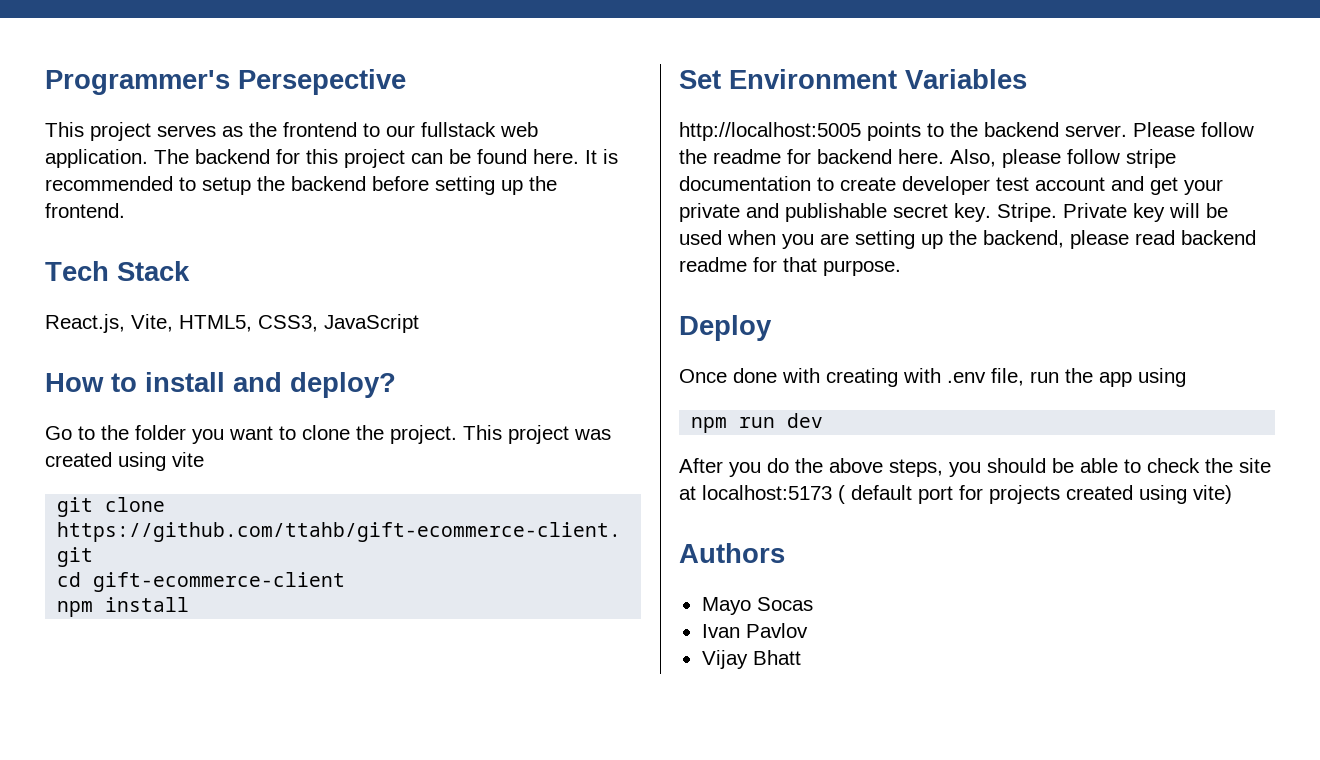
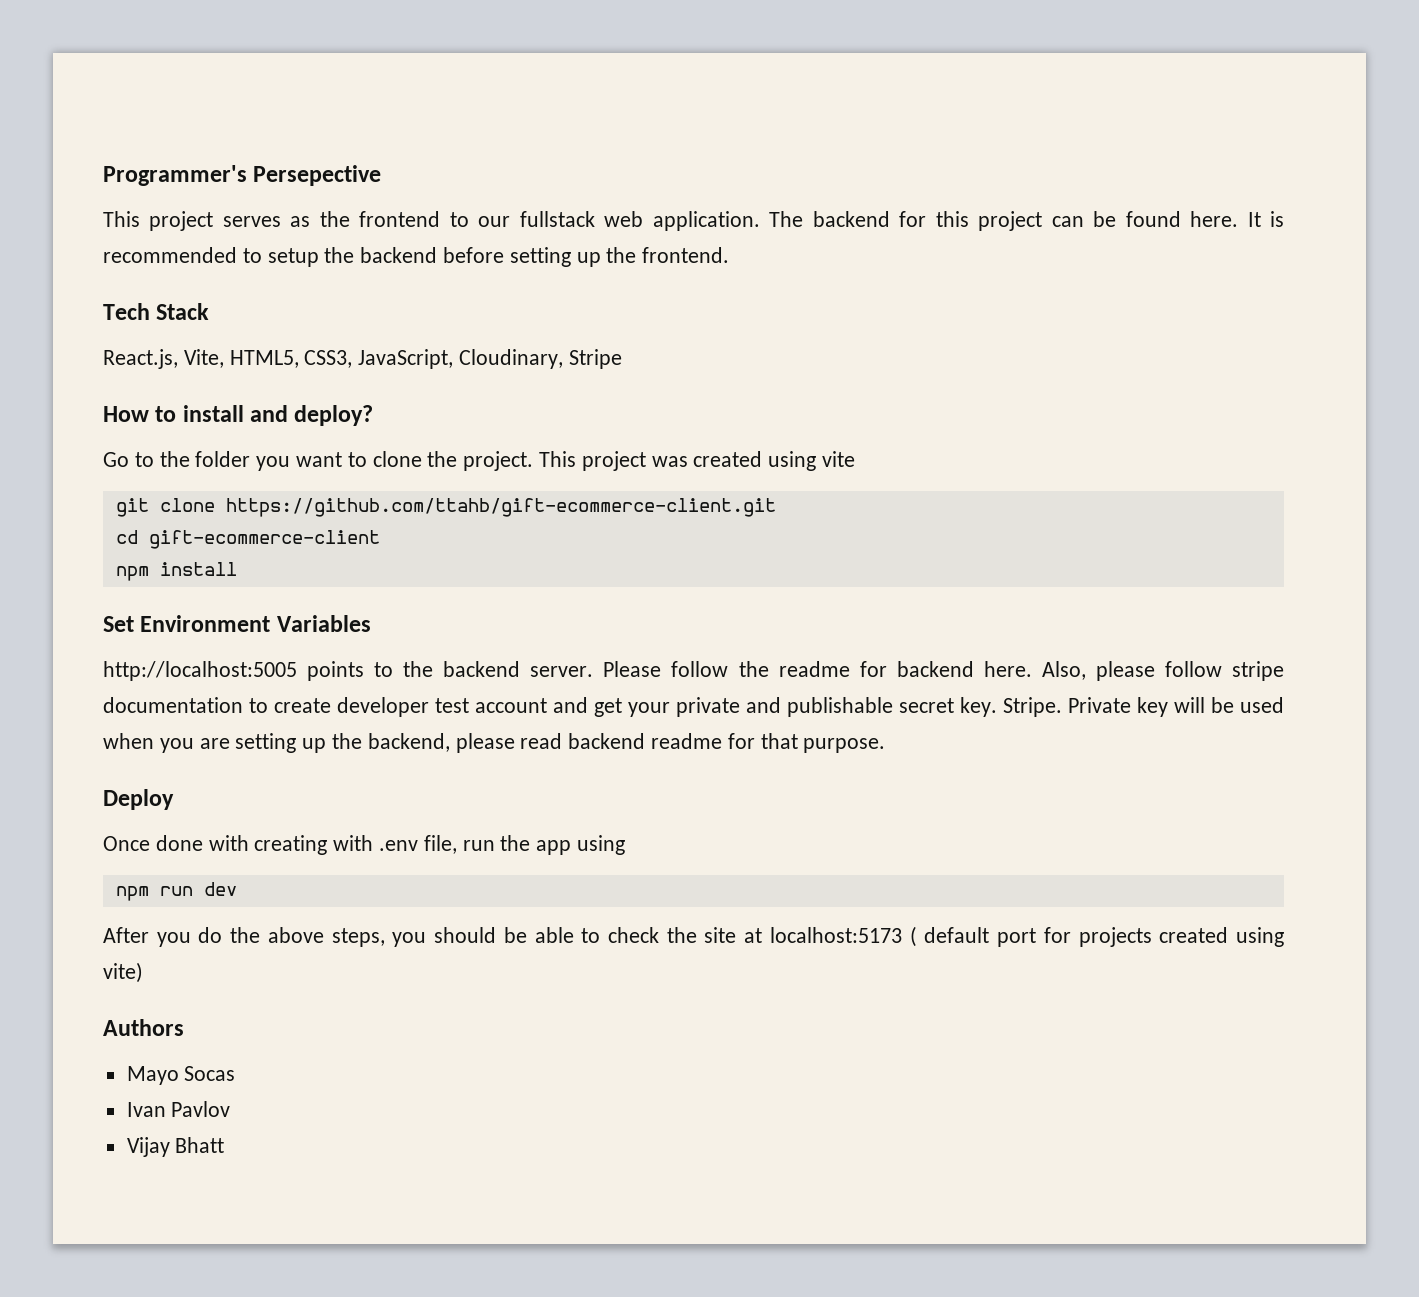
- React.js, Vite, HTML5, CSS3, JavaScript
+ React.js, Vite, HTML5, CSS3, JavaScript, Cloudinary, Stripe

